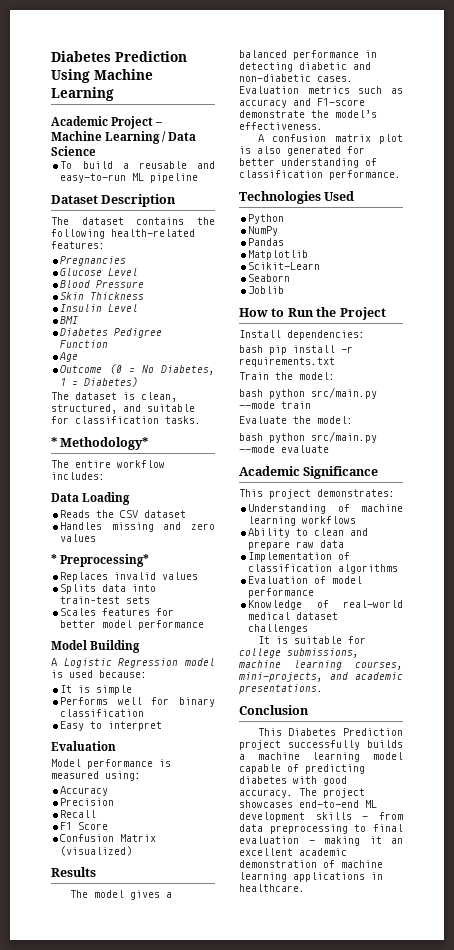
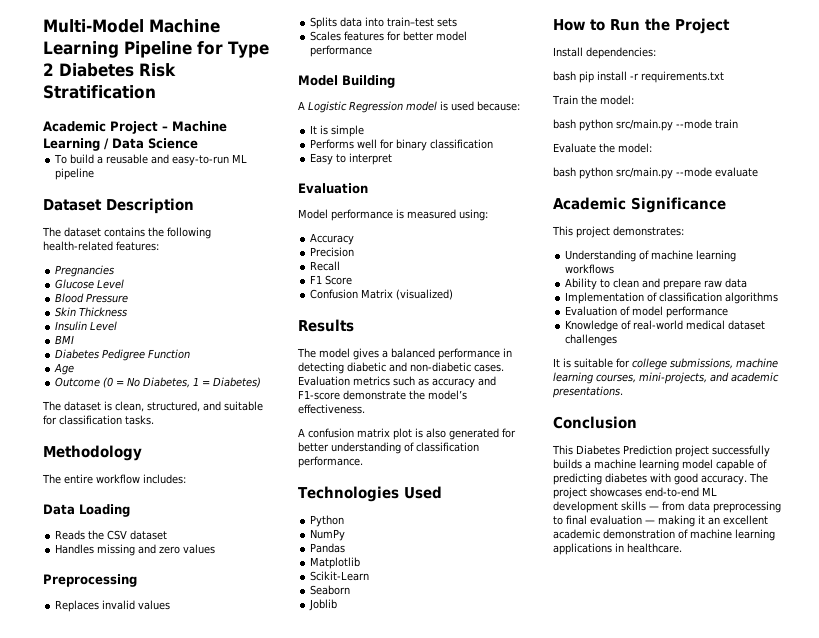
- Diabetes Prediction Using Machine Learning
+ Multi-Model Machine Learning Pipeline for Type 2 Diabetes Risk Stratification
- * Methodology*
+ Methodology
- * Preprocessing*
+ Preprocessing

